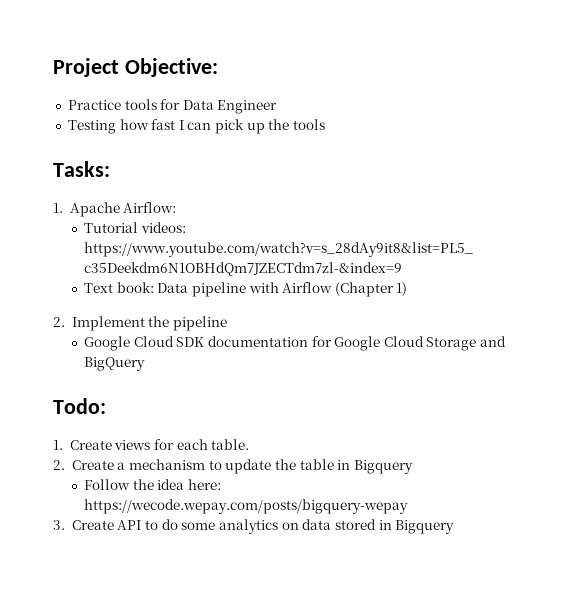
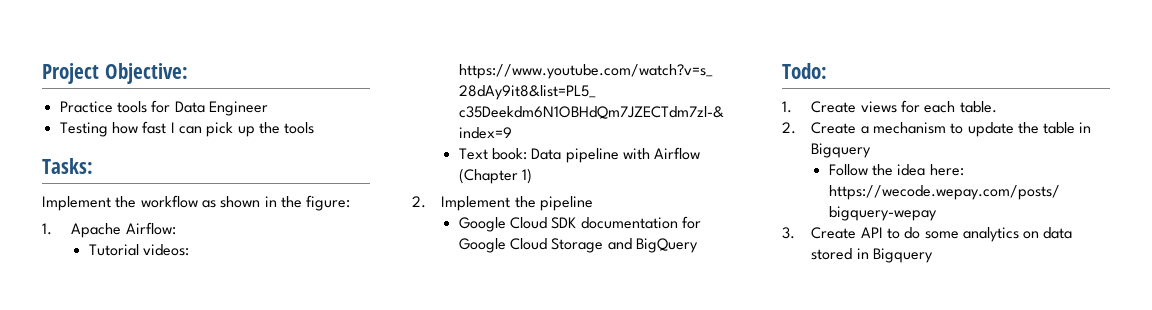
+ Implement the workflow as shown in the figure:

